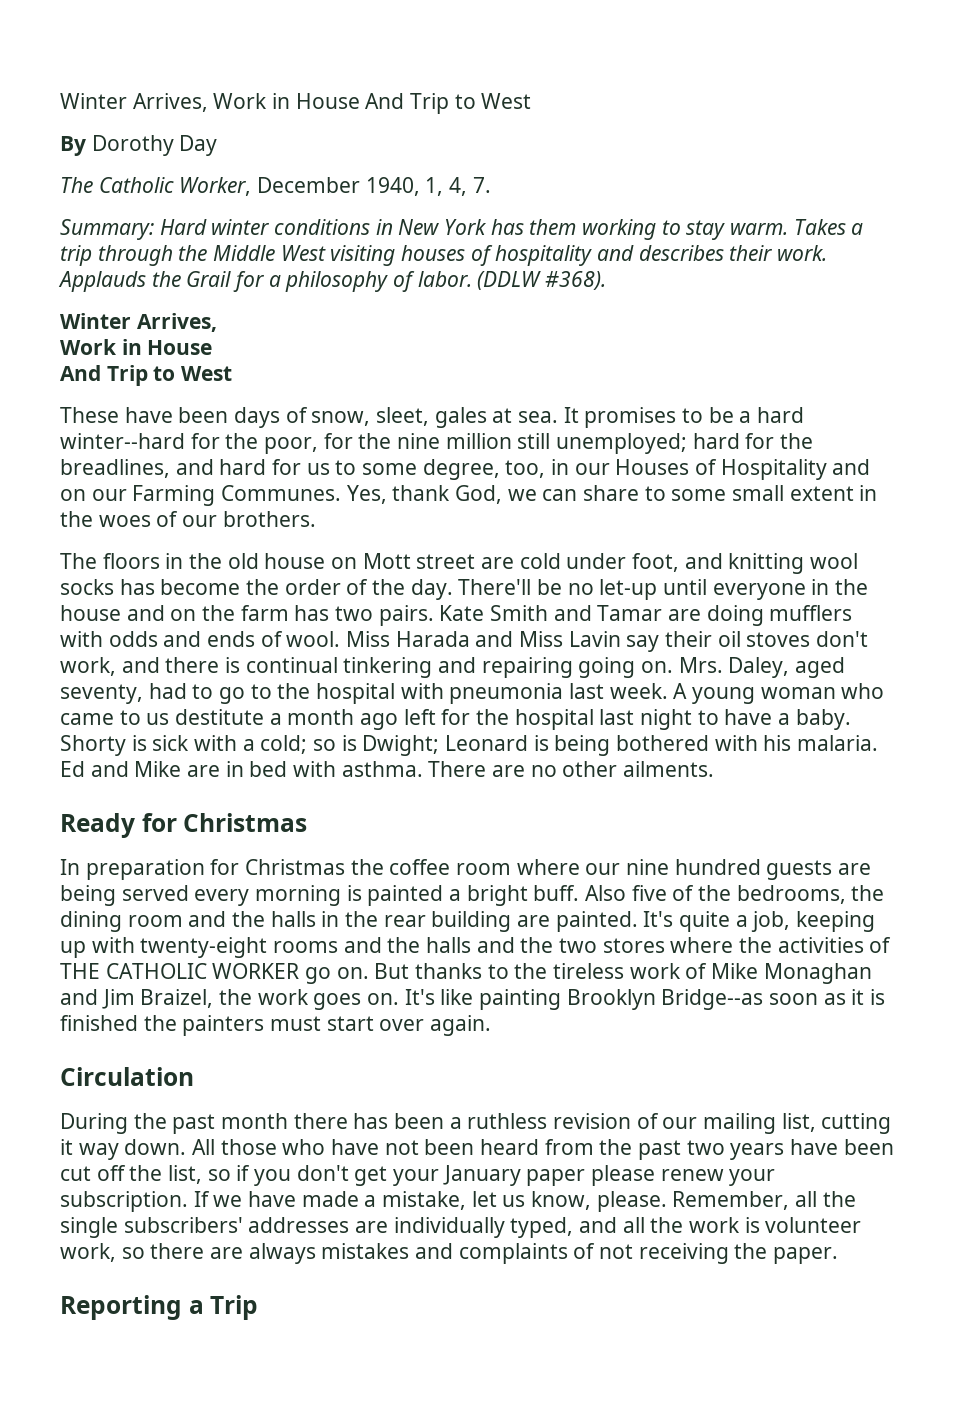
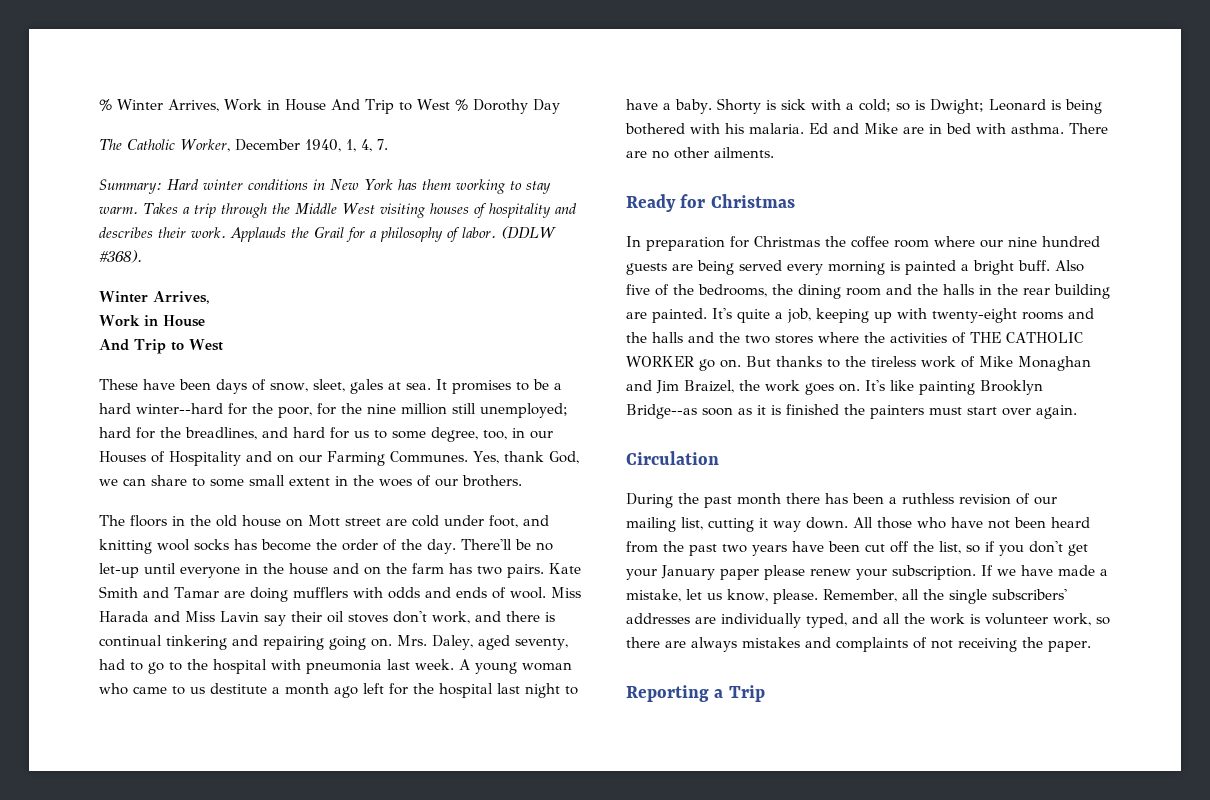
- Winter Arrives, Work in House And Trip to West
- By Dorothy Day
+ % Winter Arrives, Work in House And Trip to West % Dorothy Day

